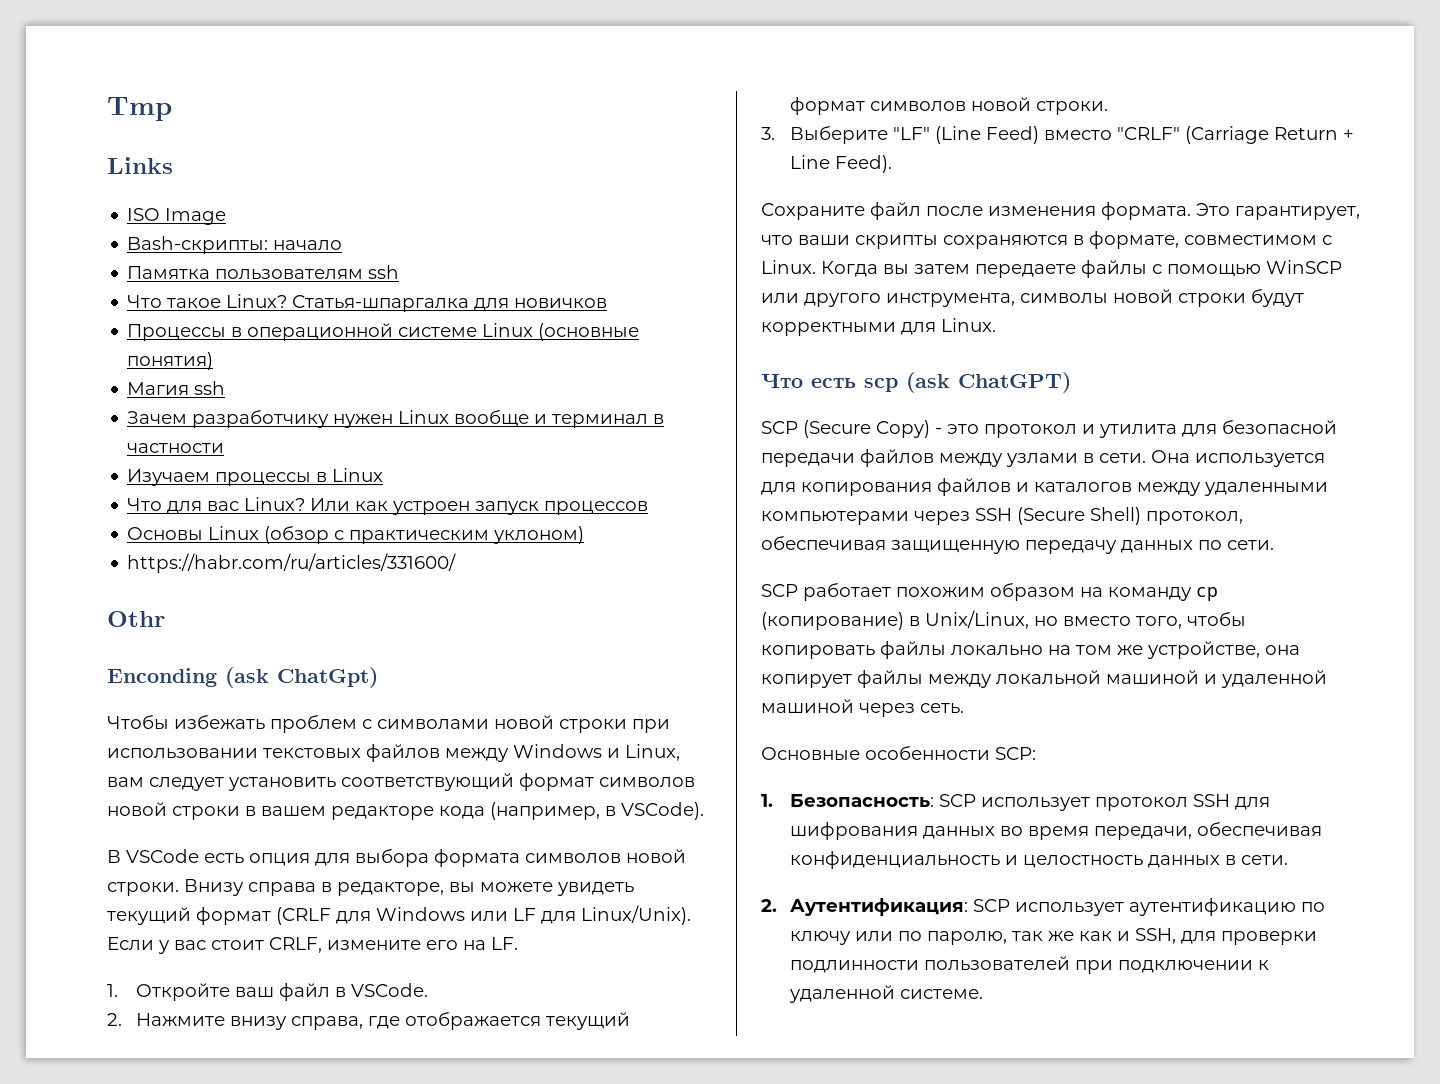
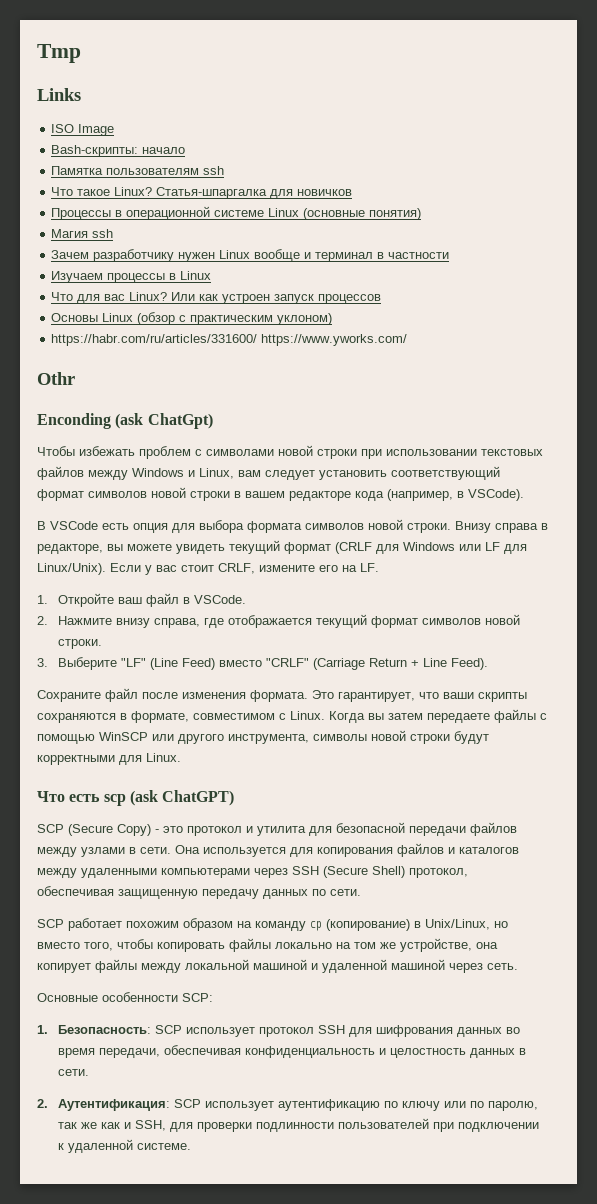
- https://habr.com/ru/articles/331600/
+ https://habr.com/ru/articles/331600/ https://www.yworks.com/

